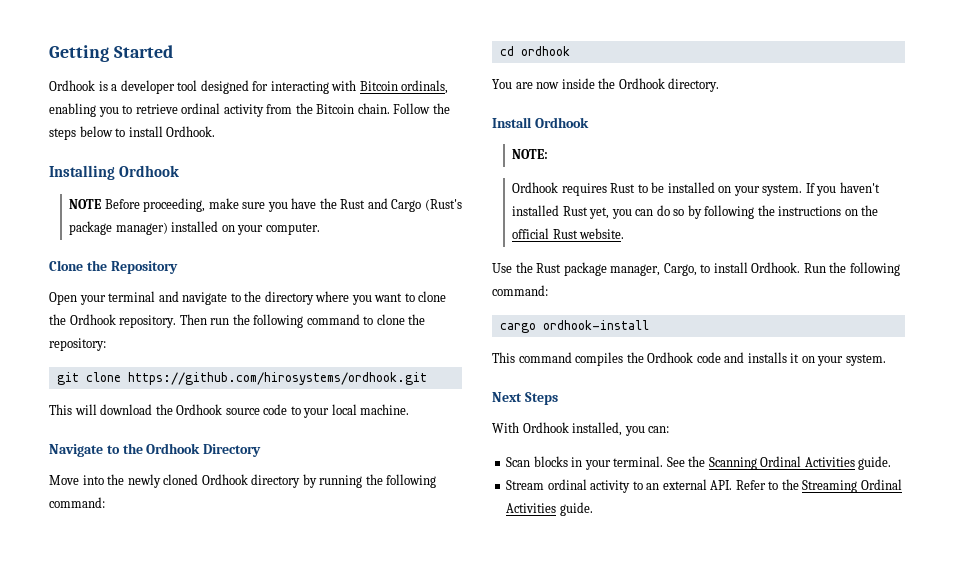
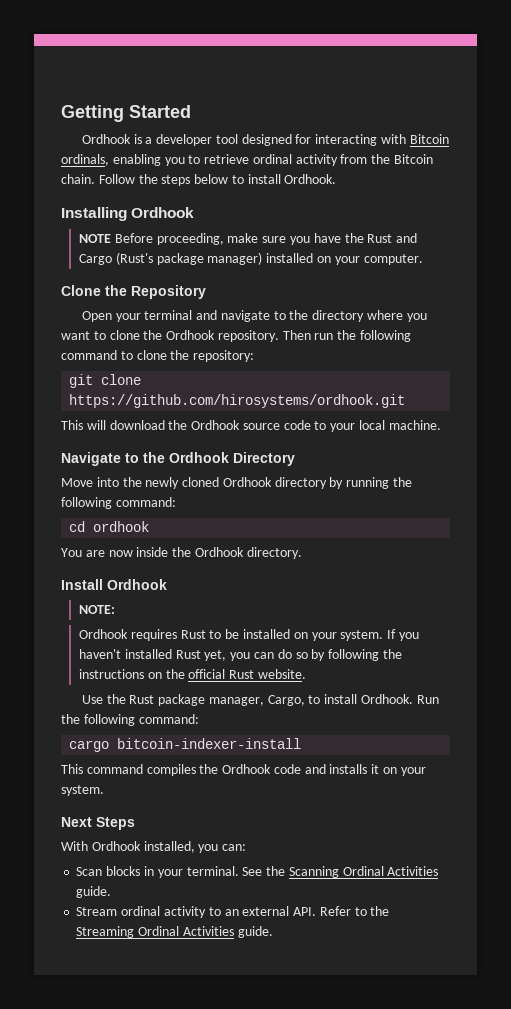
- cargo ordhook-install
+ cargo bitcoin-indexer-install

